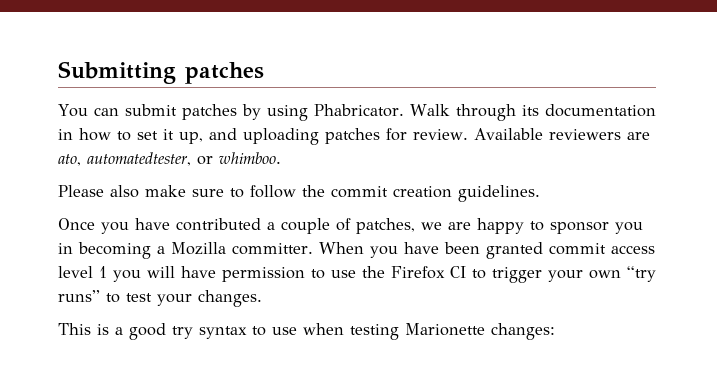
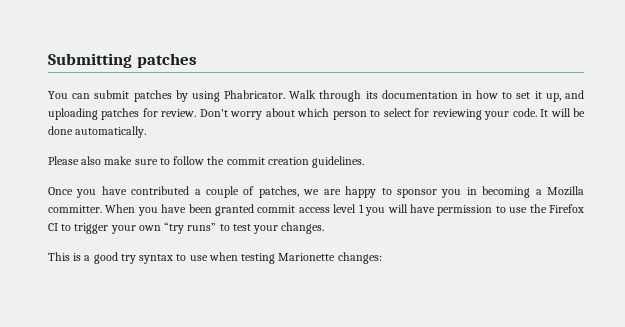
- Available reviewers are ato, automatedtester, or whimboo.
+ Don't worry about which person to select for reviewing your code. It will be done automatically.

